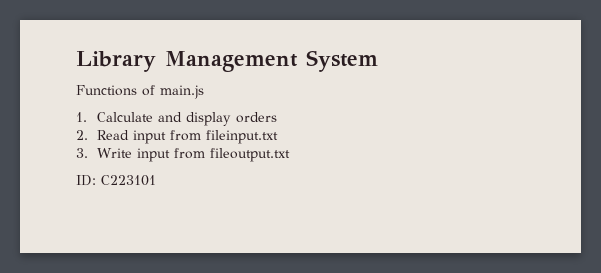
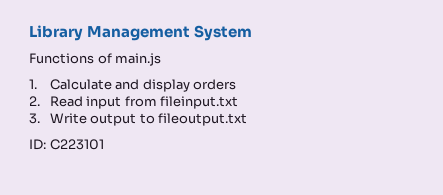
- 3. Write input from fileoutput.txt
+ 3. Write output to fileoutput.txt

